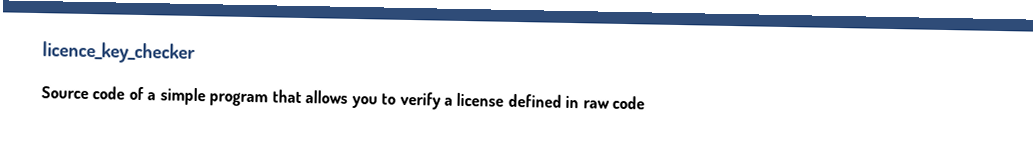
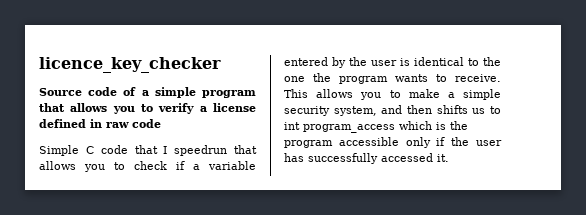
+ Simple C code that I speedrun that allows you to check if a variable entered by the user is identical to the one the program wants to receive. This allows you to make a simple security system, and then shifts us to int program_access which is the program accessible only if the user has successfully accessed it.

